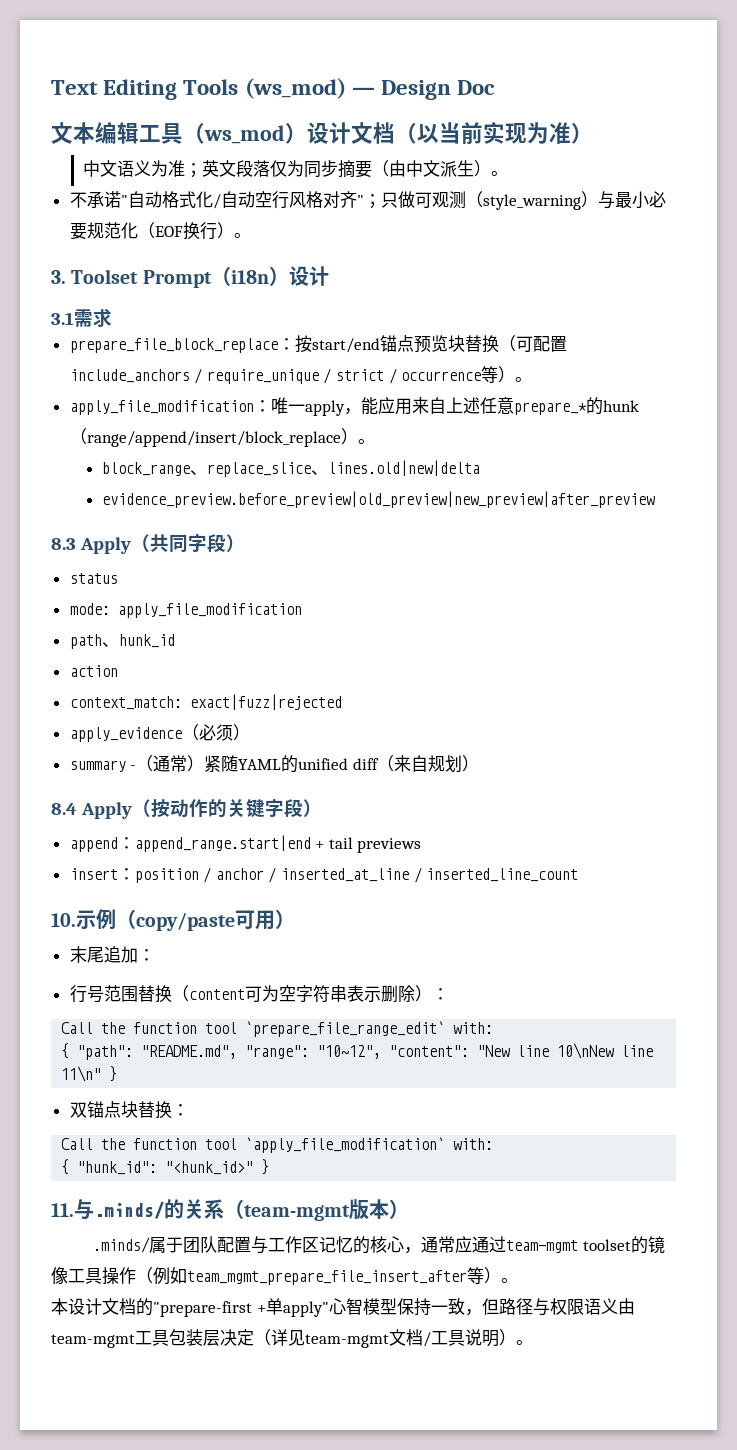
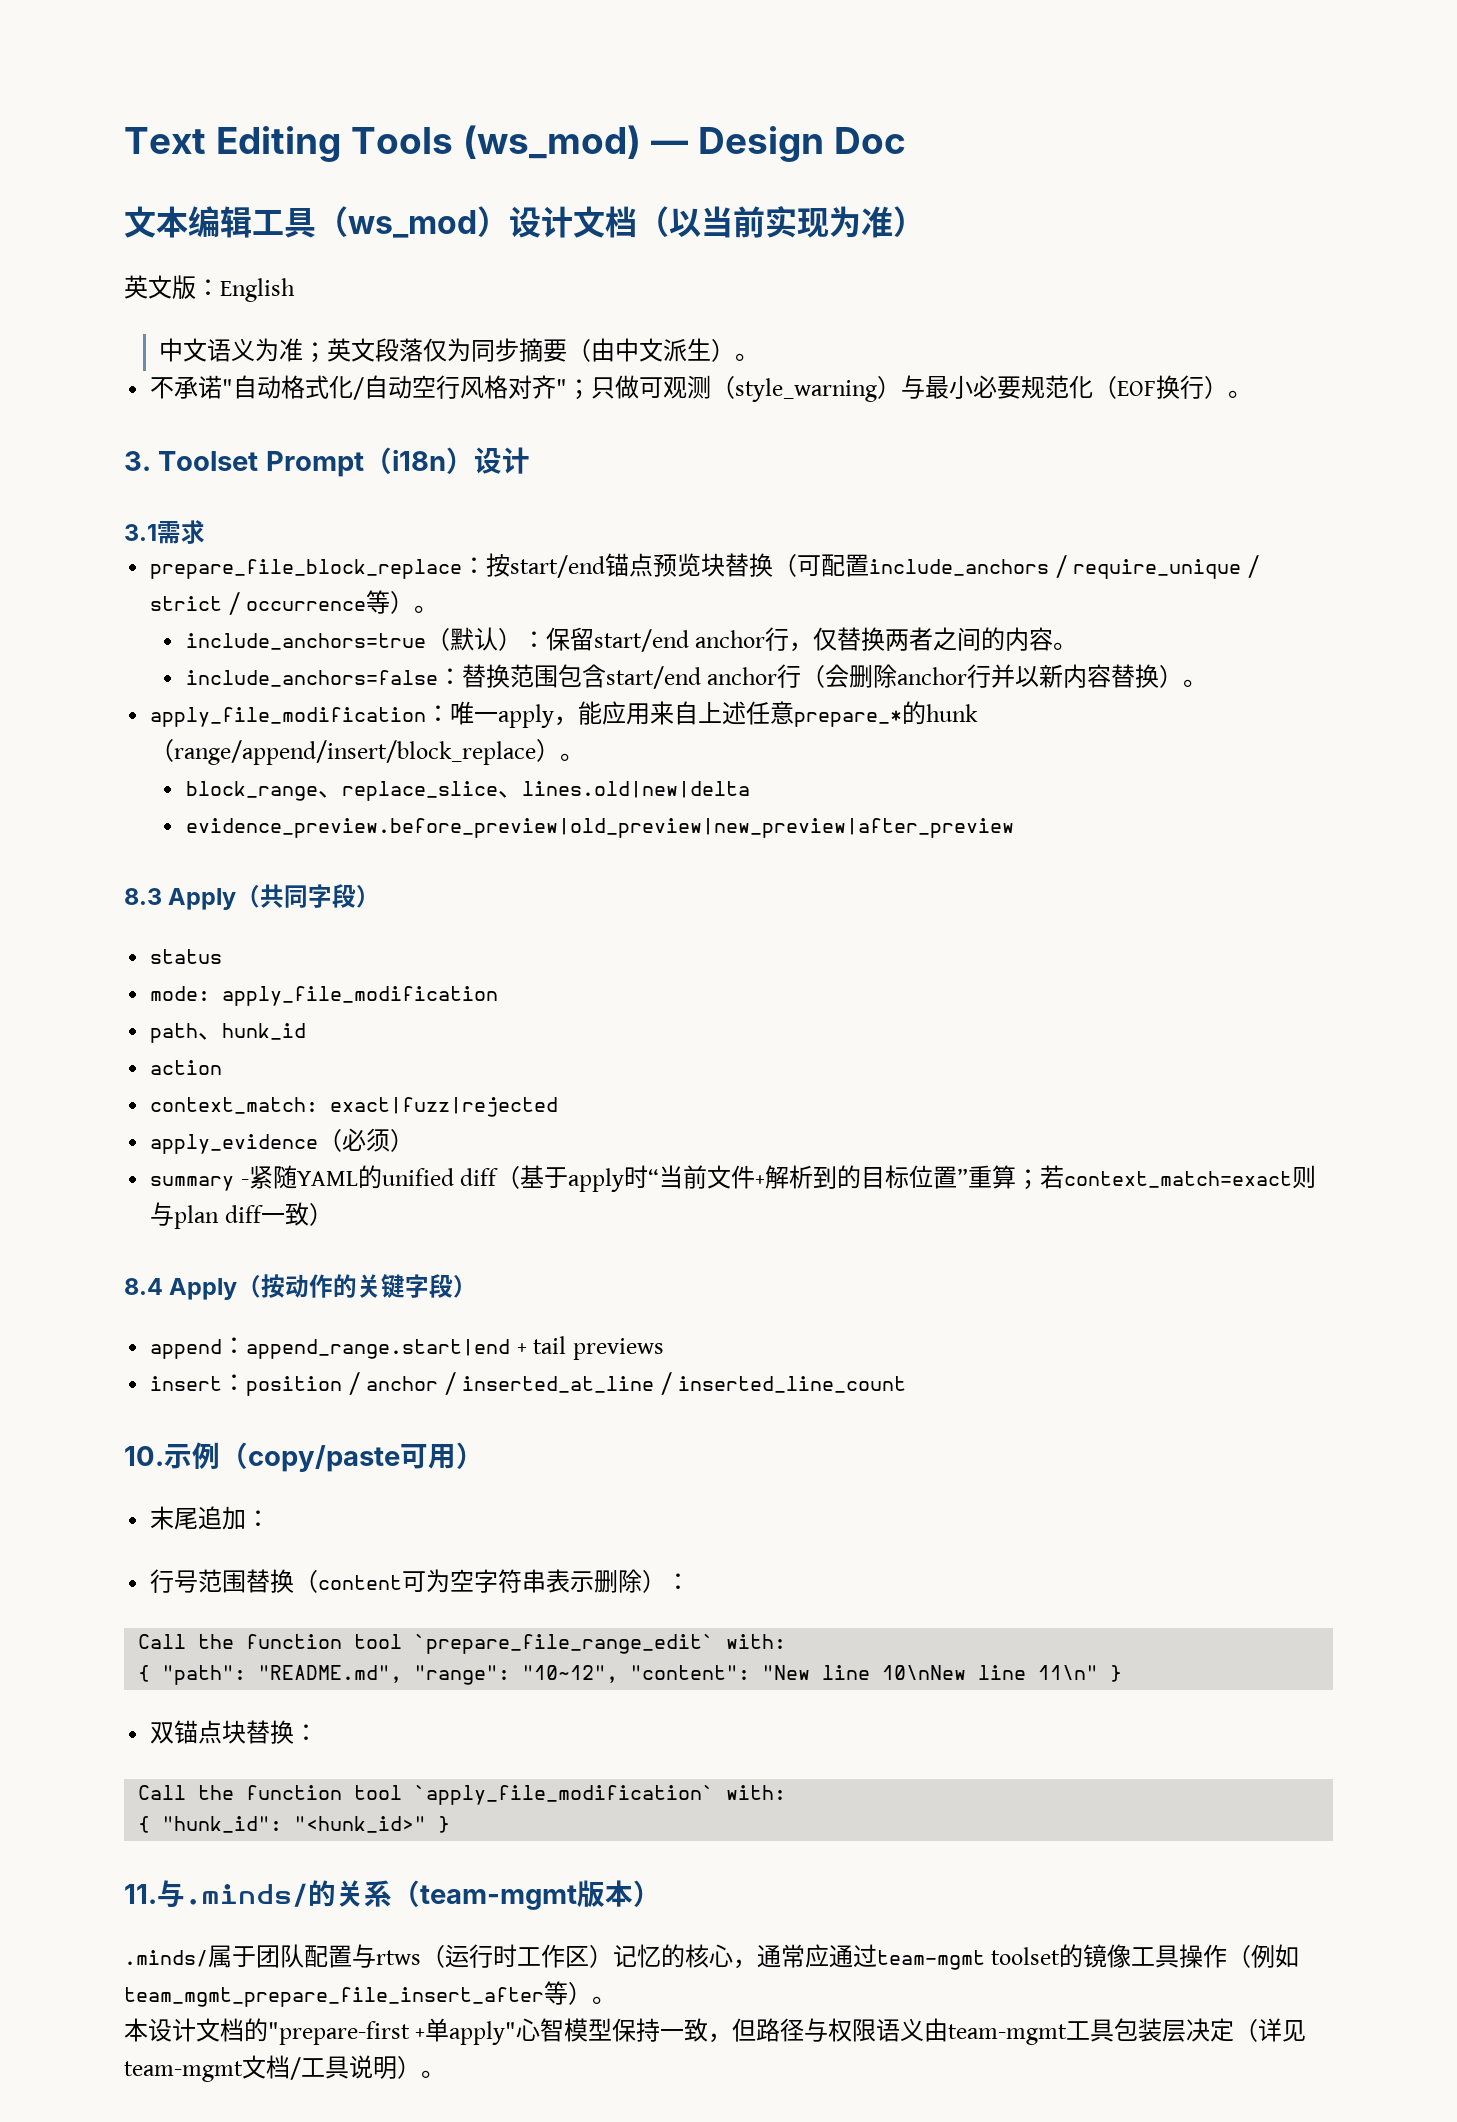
+ 英文版：English
+ include_anchors=true（默认）：保留start/end anchor行，仅替换两者之间的内容。
+ include_anchors=false：替换范围包含start/end anchor行（会删除anchor行并以新内容替换）。
- summary -（通常）紧随YAML的unified diff（来自规划）
+ summary -紧随YAML的unified diff（基于apply时“当前文件+解析到的目标位置”重算；若context_match=exact则与plan diff一致）
- .minds/属于团队配置与工作区记忆的核心，通常应通过team-mgmt toolset的镜像工具操作（例如team_mgmt_prepare_file_insert_after等）。
+ .minds/属于团队配置与rtws（运行时工作区）记忆的核心，通常应通过team-mgmt toolset的镜像工具操作（例如team_mgmt_prepare_file_insert_after等）。

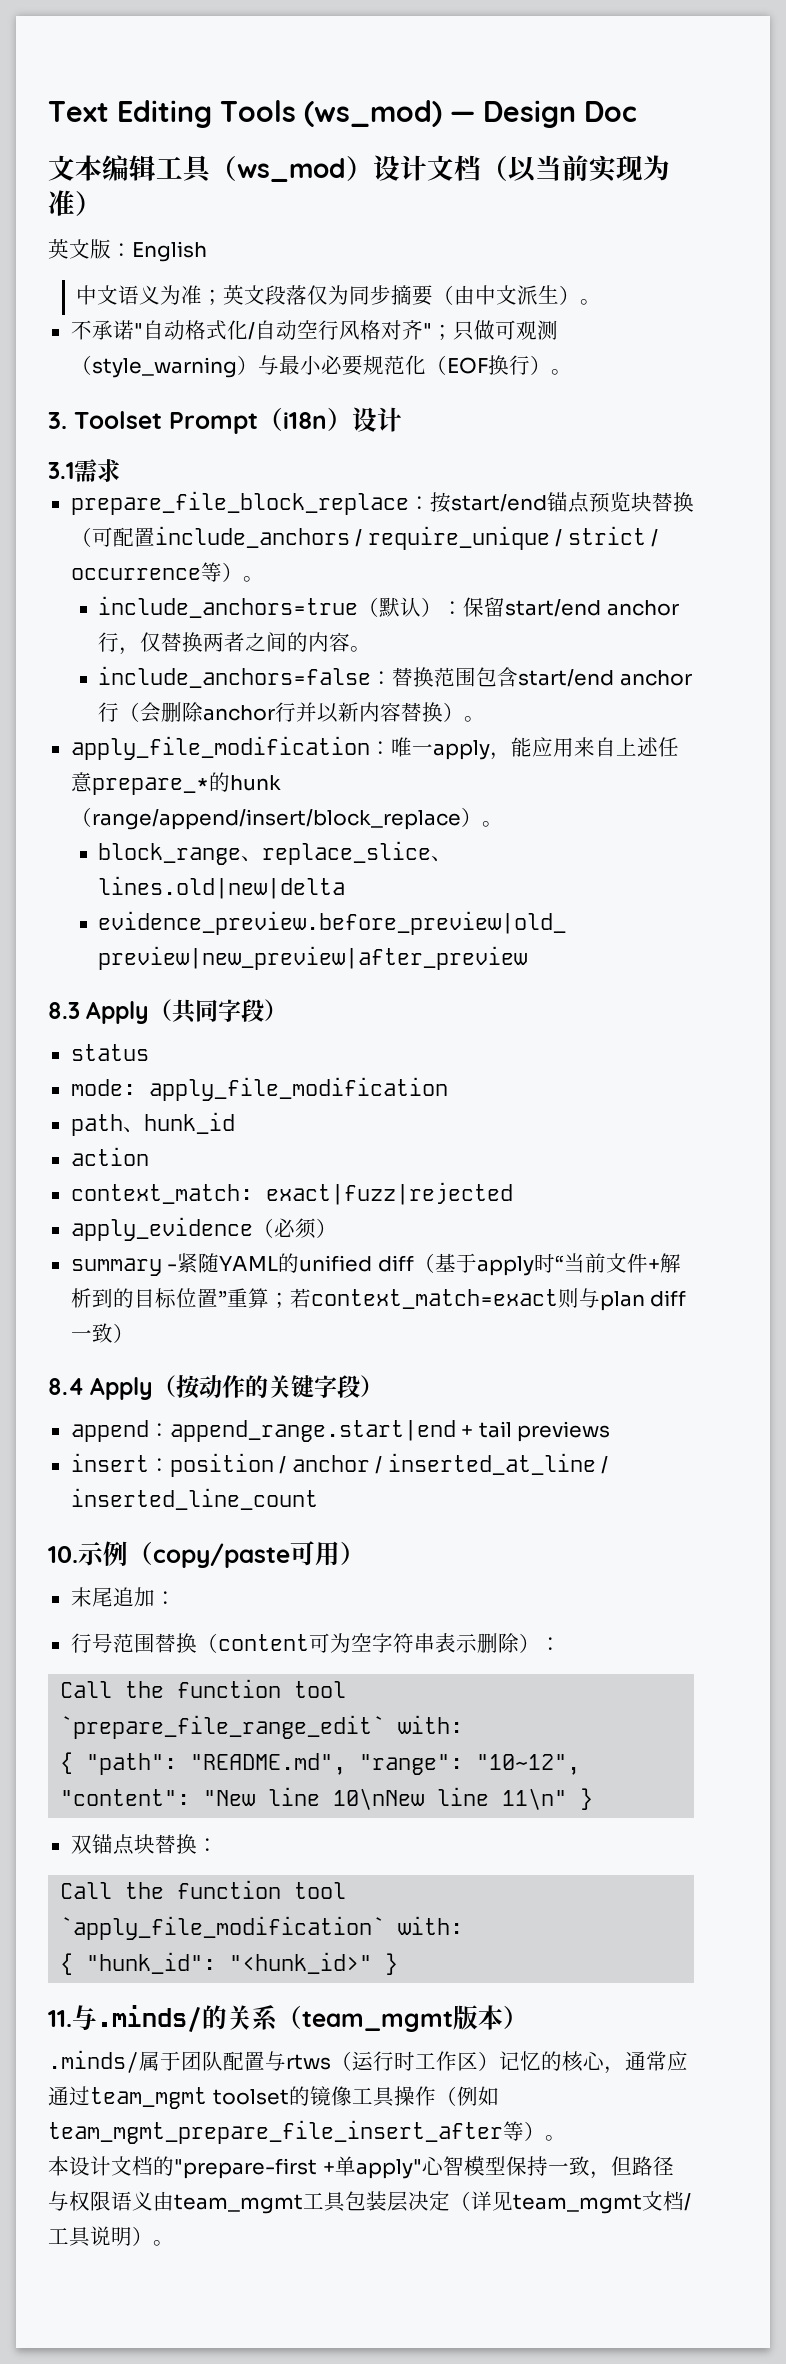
- 11.与.minds/的关系（team-mgmt版本）
+ 11.与.minds/的关系（team_mgmt版本）
- .minds/属于团队配置与rtws（运行时工作区）记忆的核心，通常应通过team-mgmt toolset的镜像工具操作（例如team_mgmt_prepare_file_insert_after等）。
+ .minds/属于团队配置与rtws（运行时工作区）记忆的核心，通常应通过team_mgmt toolset的镜像工具操作（例如team_mgmt_prepare_file_insert_after等）。
- 本设计文档的"prepare-first +单apply"心智模型保持一致，但路径与权限语义由team-mgmt工具包装层决定（详见team-mgmt文档/工具说明）。
+ 本设计文档的"prepare-first +单apply"心智模型保持一致，但路径与权限语义由team_mgmt工具包装层决定（详见team_mgmt文档/工具说明）。

